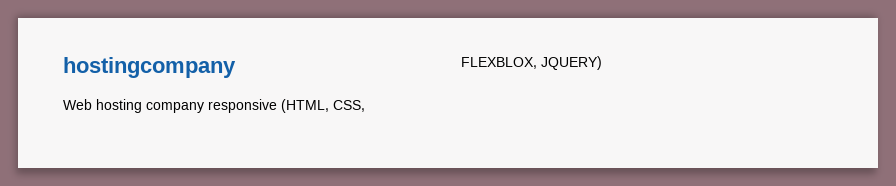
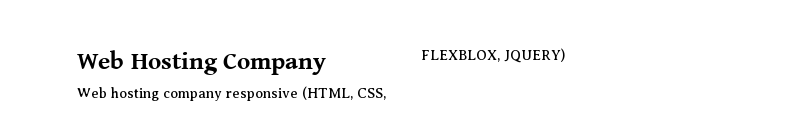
- hostingcompany
+ Web Hosting Company

